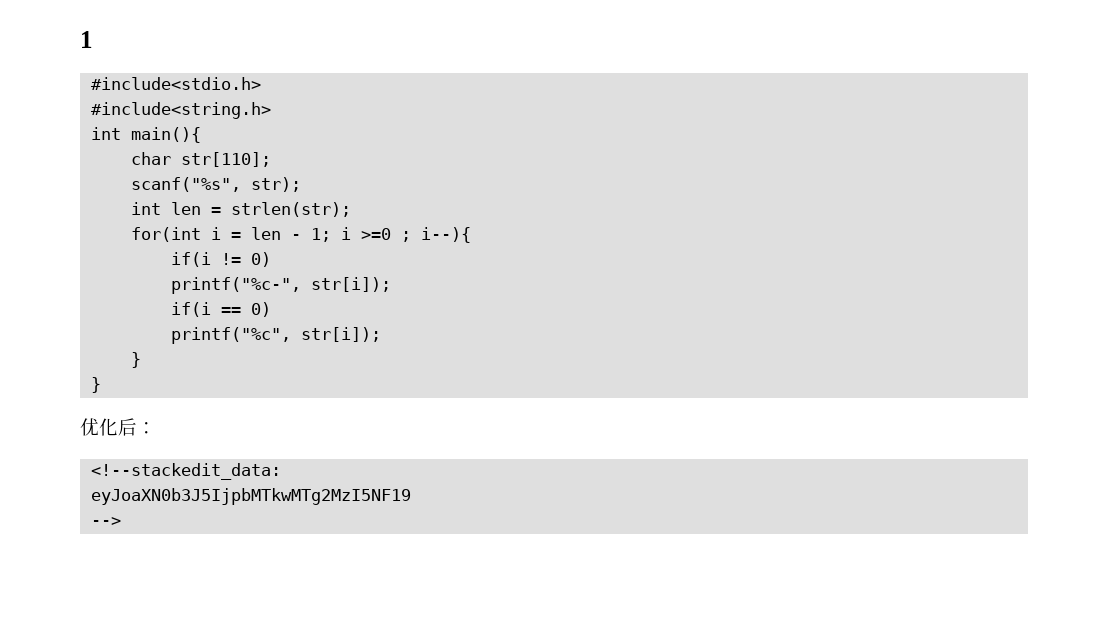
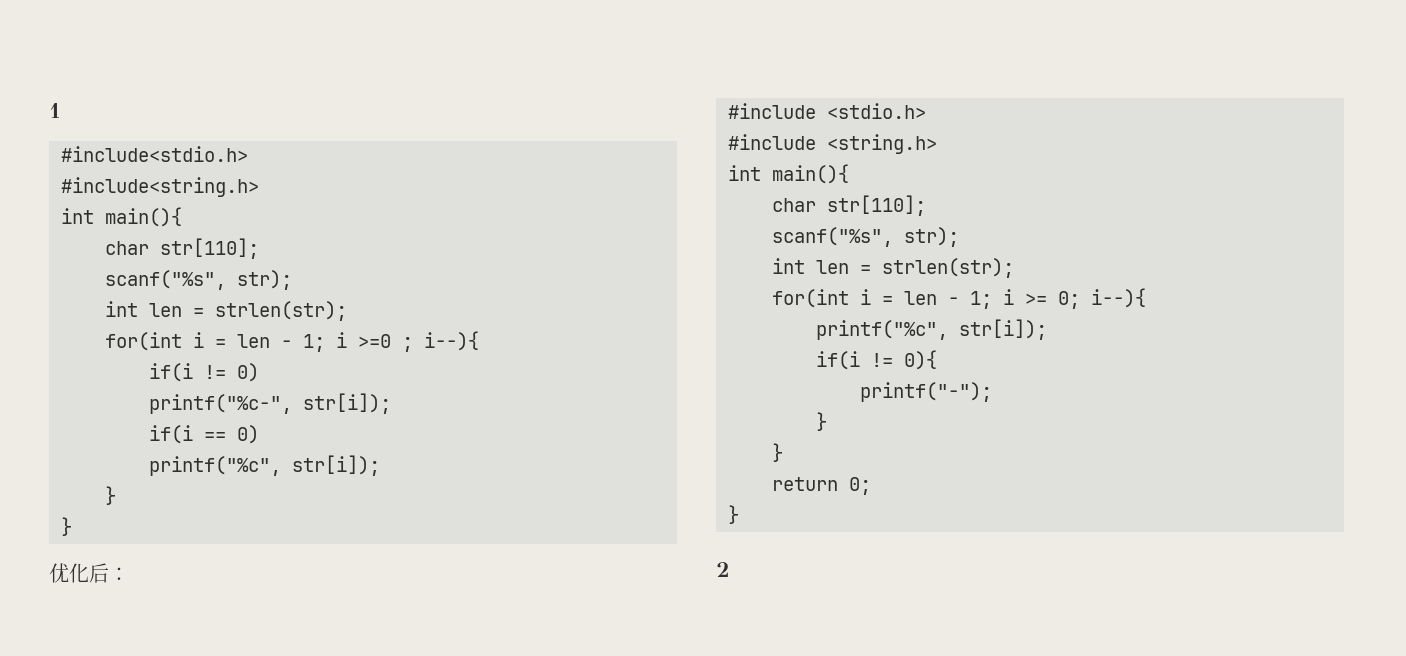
- <!--stackedit_data:
- eyJoaXN0b3J5IjpbMTkwMTg2MzI5NF19
- -->
+ #include <stdio.h>
+ #include <string.h>
+ int main(){
+ char str[110];
+ scanf("%s", str);
+ int len = strlen(str);
+ for(int i = len - 1; i >= 0; i--){
+ printf("%c", str[i]);
+ if(i != 0){
+ printf("-");
+ }
+ }
+ return 0;
+ }
+ 2

